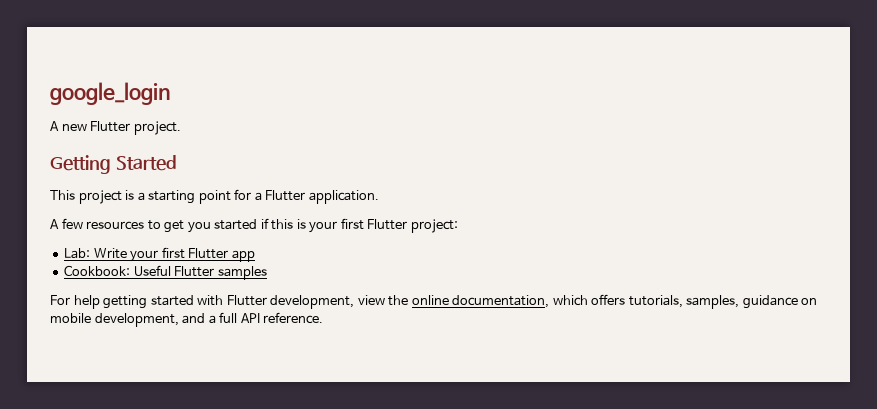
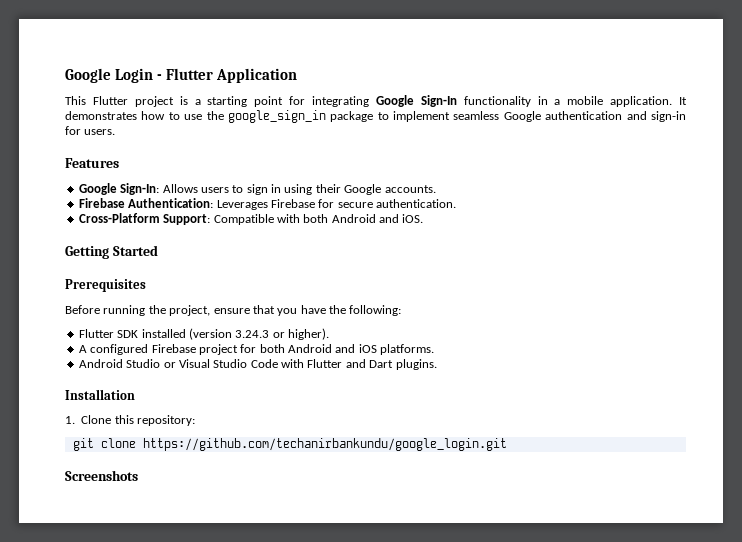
- google_login
- A new Flutter project.
- Getting Started
+ Google Login - Flutter Application
- This project is a starting point for a Flutter application.
- A few resources to get you started if this is your first Flutter project:
- Lab: Write your first Flutter app
- Cookbook: Useful Flutter samples
- For help getting started with Flutter development, view the online documentation, which offers tutorials, samples, guidance on mobile development, and a full API reference.
+ This Flutter project is a starting point for integrating Google Sign-In functionality in a mobile application. It demonstrates how to use the google_sign_in package to implement seamless Google authentication and sign-in for users.
+ Features
+ Google Sign-In: Allows users to sign in using their Google accounts.
+ Firebase Authentication: Leverages Firebase for secure authentication.
+ Cross-Platform Support: Compatible with both Android and iOS.
+ Getting Started
+ Prerequisites
+ Before running the project, ensure that you have the following:
+ Flutter SDK installed (version 3.24.3 or higher).
+ A configured Firebase project for both Android and iOS platforms.
+ Android Studio or Visual Studio Code with Flutter and Dart plugins.
+ Installation
+ 1. Clone this repository:
+ git clone https://github.com/techanirbankundu/google_login.git
+ Screenshots

